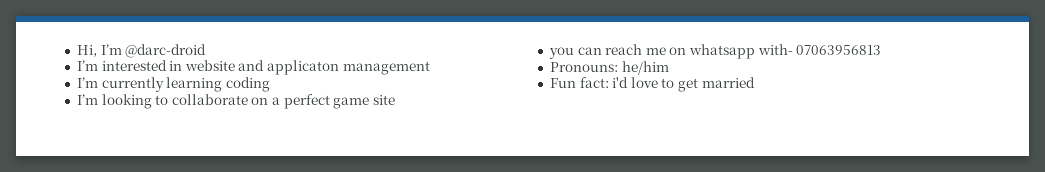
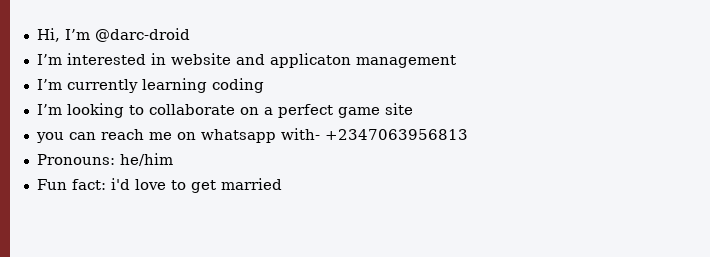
- you can reach me on whatsapp with- 07063956813
+ you can reach me on whatsapp with- +2347063956813

